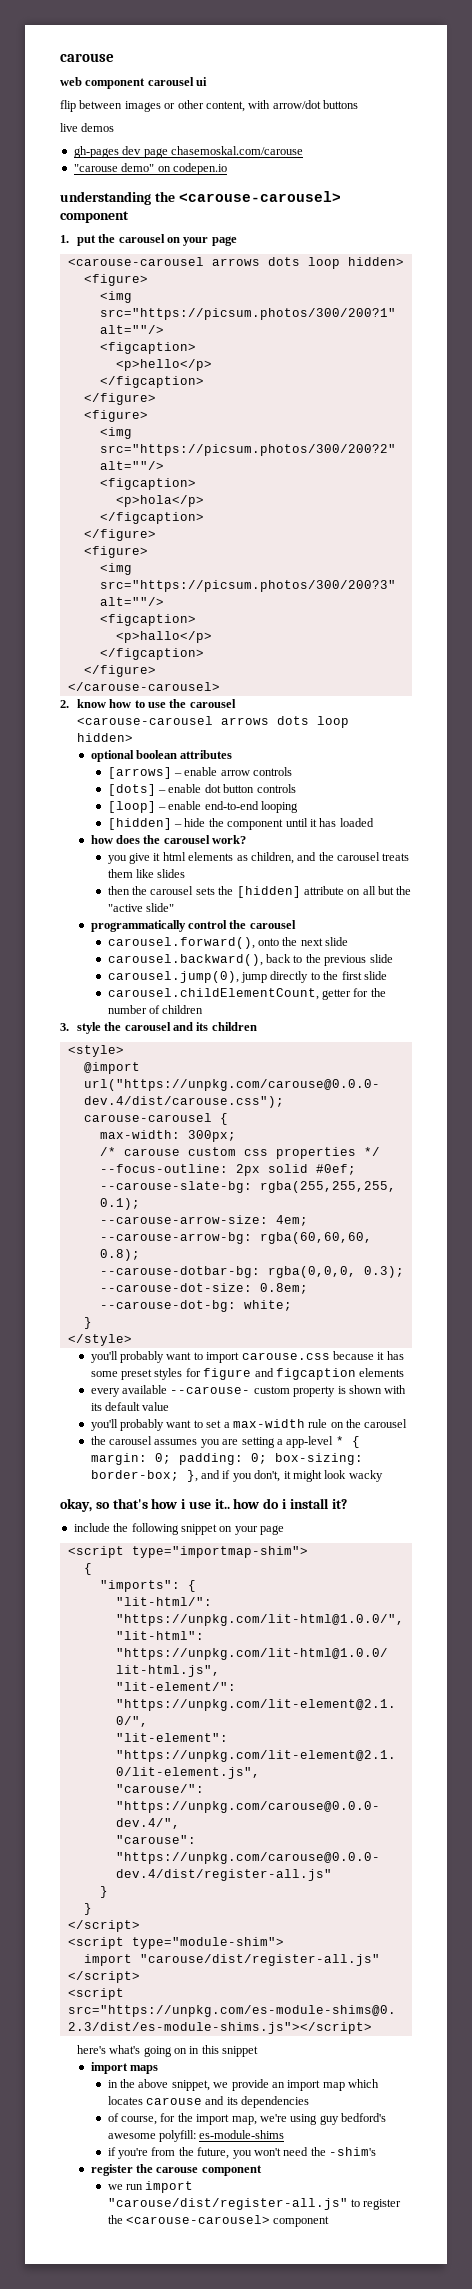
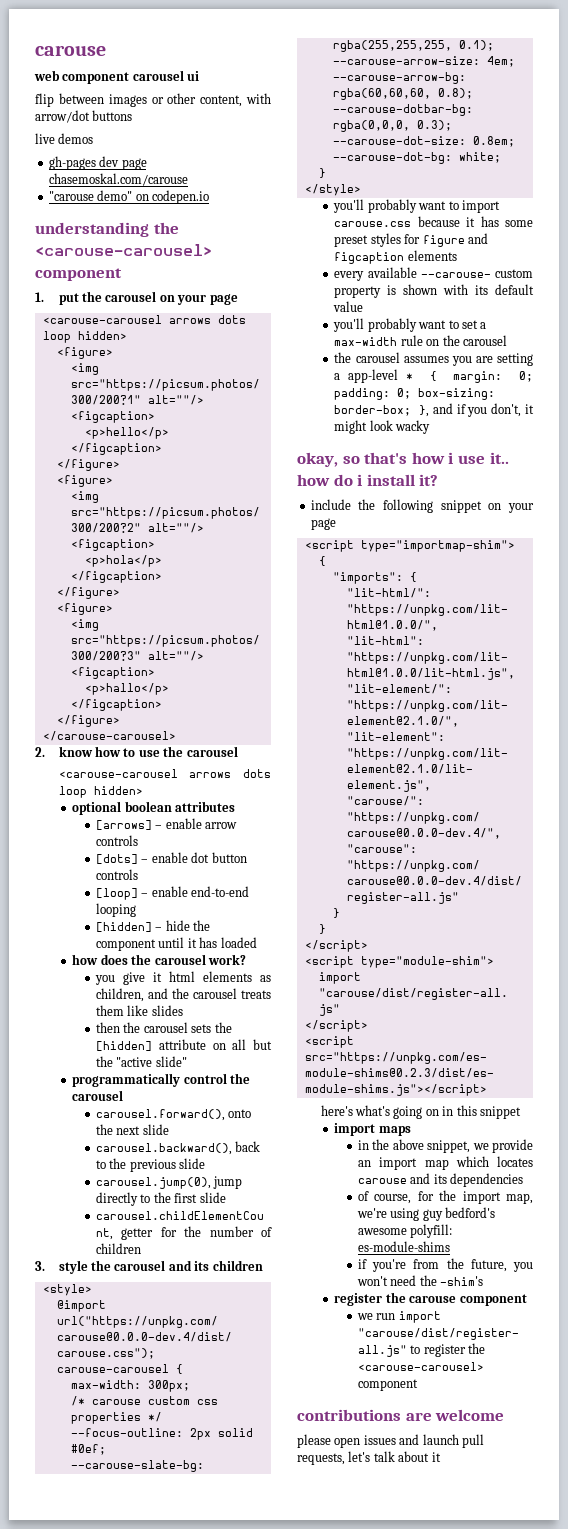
+ contributions are welcome
+ please open issues and launch pull requests, let's talk about it

